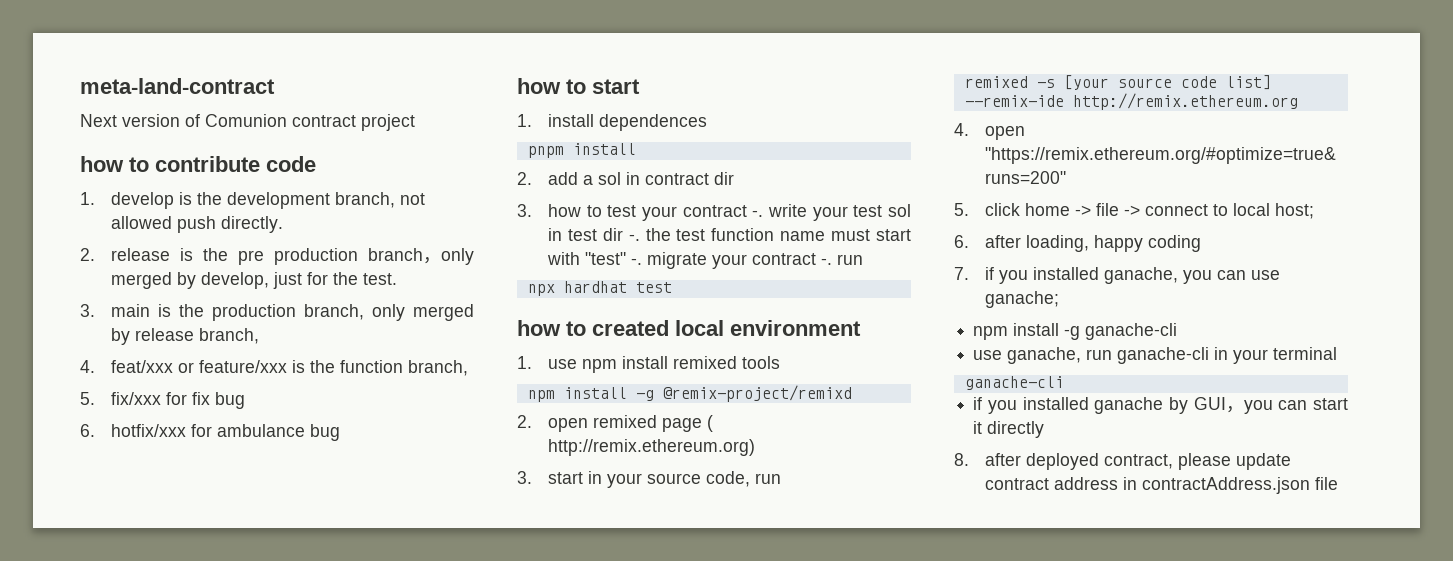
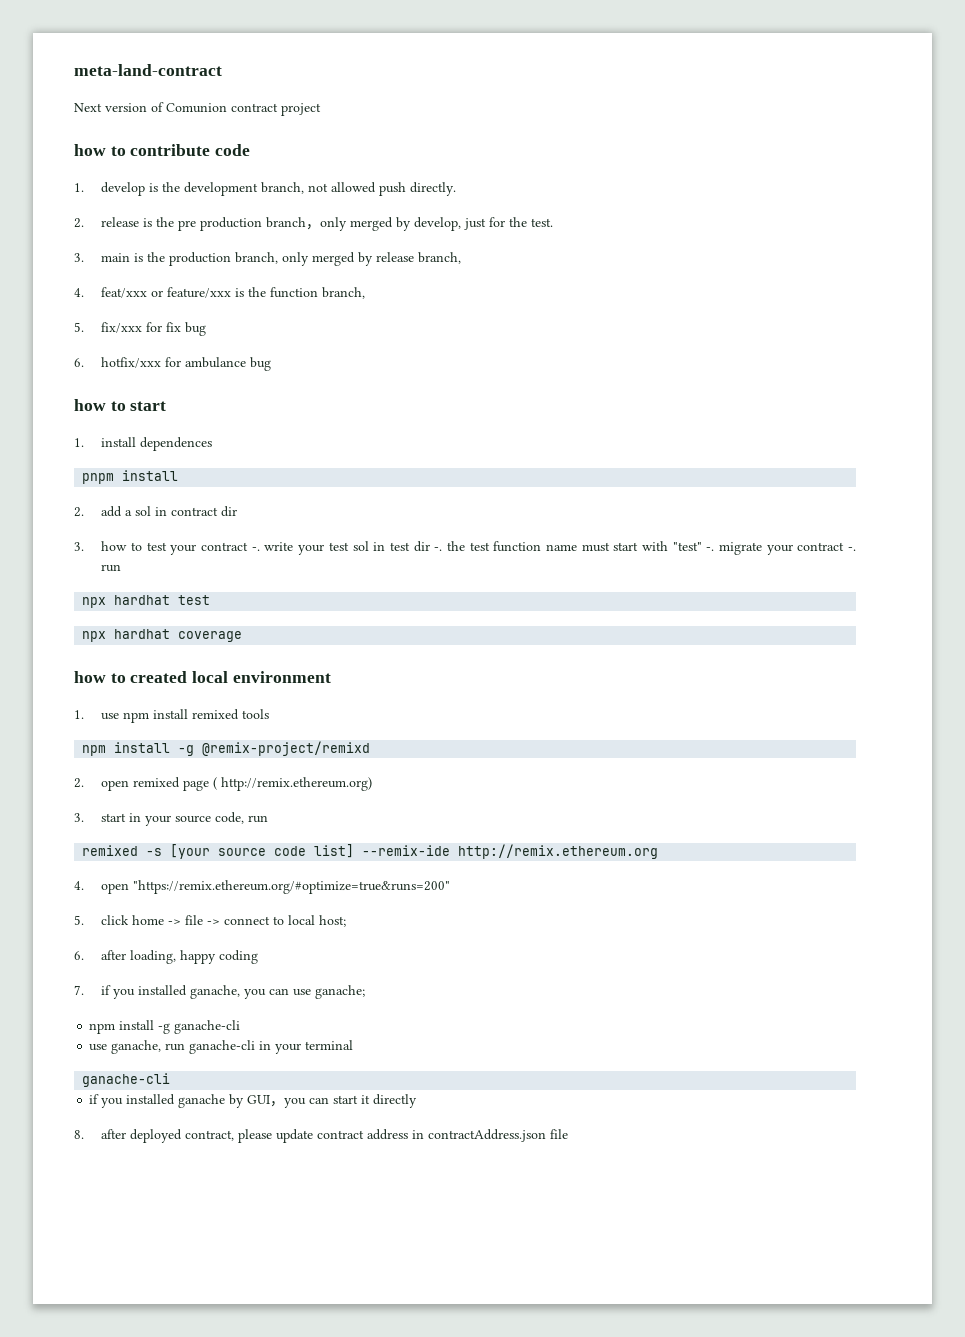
+ npx hardhat coverage

